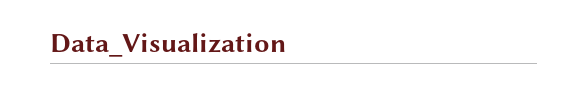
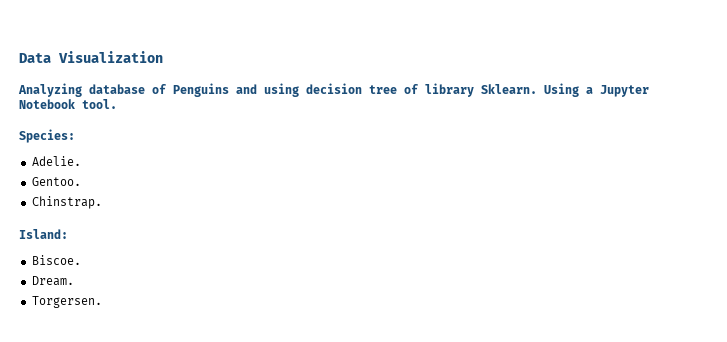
- Data_Visualization
+ Data Visualization
+ Analyzing database of Penguins and using decision tree of library Sklearn. Using a Jupyter Notebook tool.
+ Species:
+ Adelie.
+ Gentoo.
+ Chinstrap.
+ Island:
+ Biscoe.
+ Dream.
+ Torgersen.

